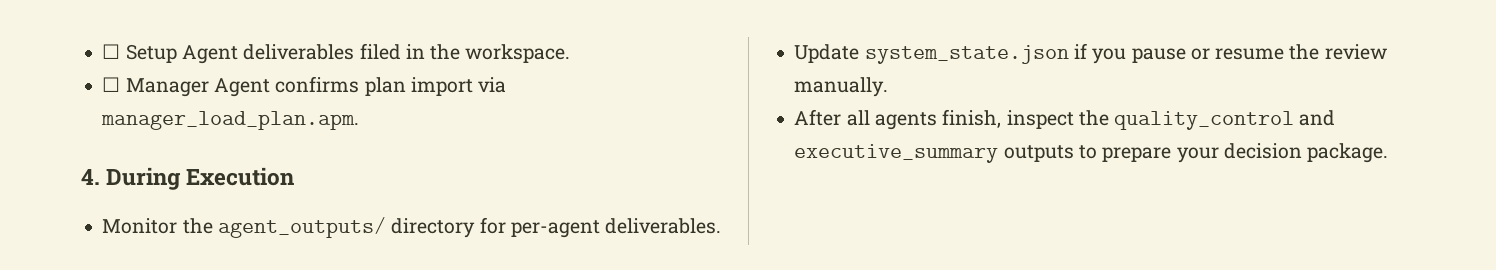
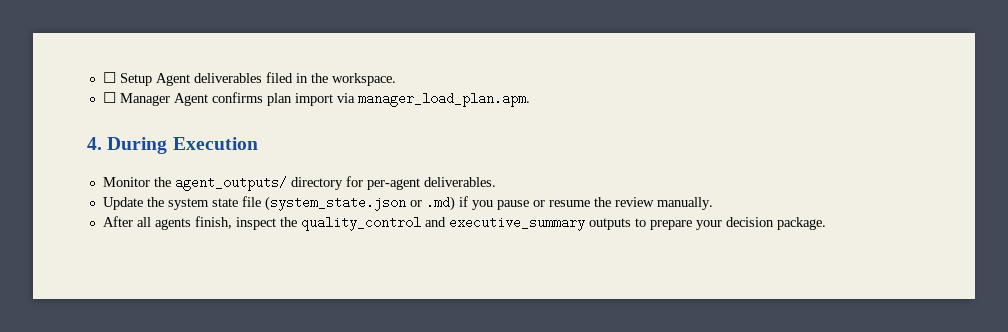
- Update system_state.json if you pause or resume the review manually.
+ Update the system state file (system_state.json or .md) if you pause or resume the review manually.

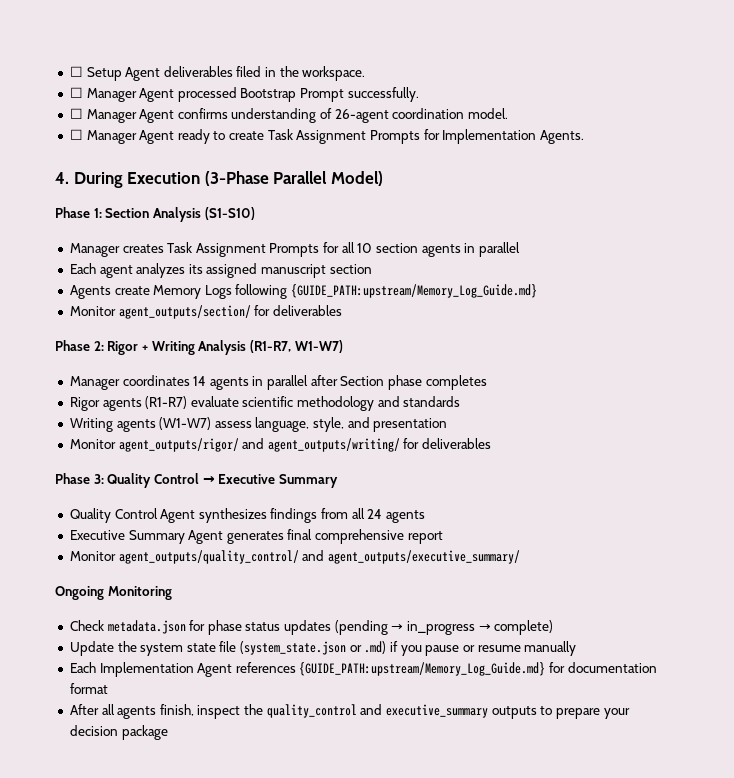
- ☐ Manager Agent confirms plan import via manager_load_plan.apm.
- 4. During Execution
- Monitor the agent_outputs/ directory for per-agent deliverables.
+ ☐ Manager Agent processed Bootstrap Prompt successfully.
+ ☐ Manager Agent confirms understanding of 26-agent coordination model.
+ ☐ Manager Agent ready to create Task Assignment Prompts for Implementation Agents.
+ 4. During Execution (3-Phase Parallel Model)
+ Phase 1: Section Analysis (S1-S10)
+ Manager creates Task Assignment Prompts for all 10 section agents in parallel
+ Each agent analyzes its assigned manuscript section
+ Agents create Memory Logs following {GUIDE_PATH:upstream/Memory_Log_Guide.md}
+ Monitor agent_outputs/section/ for deliverables
+ Phase 2: Rigor + Writing Analysis (R1-R7, W1-W7)
+ Manager coordinates 14 agents in parallel after Section phase completes
+ Rigor agents (R1-R7) evaluate scientific methodology and standards
+ Writing agents (W1-W7) assess language, style, and presentation
+ Monitor agent_outputs/rigor/ and agent_outputs/writing/ for deliverables
+ Phase 3: Quality Control → Executive Summary
+ Quality Control Agent synthesizes findings from all 24 agents
+ Executive Summary Agent generates final comprehensive report
+ Monitor agent_outputs/quality_control/ and agent_outputs/executive_summary/
+ Ongoing Monitoring
+ Check metadata.json for phase status updates (pending → in_progress → complete)
- Update the system state file (system_state.json or .md) if you pause or resume the review manually.
+ Update the system state file (system_state.json or .md) if you pause or resume manually
+ Each Implementation Agent references {GUIDE_PATH:upstream/Memory_Log_Guide.md} for documentation format
- After all agents finish, inspect the quality_control and executive_summary outputs to prepare your decision package.
+ After all agents finish, inspect the quality_control and executive_summary outputs to prepare your decision package

